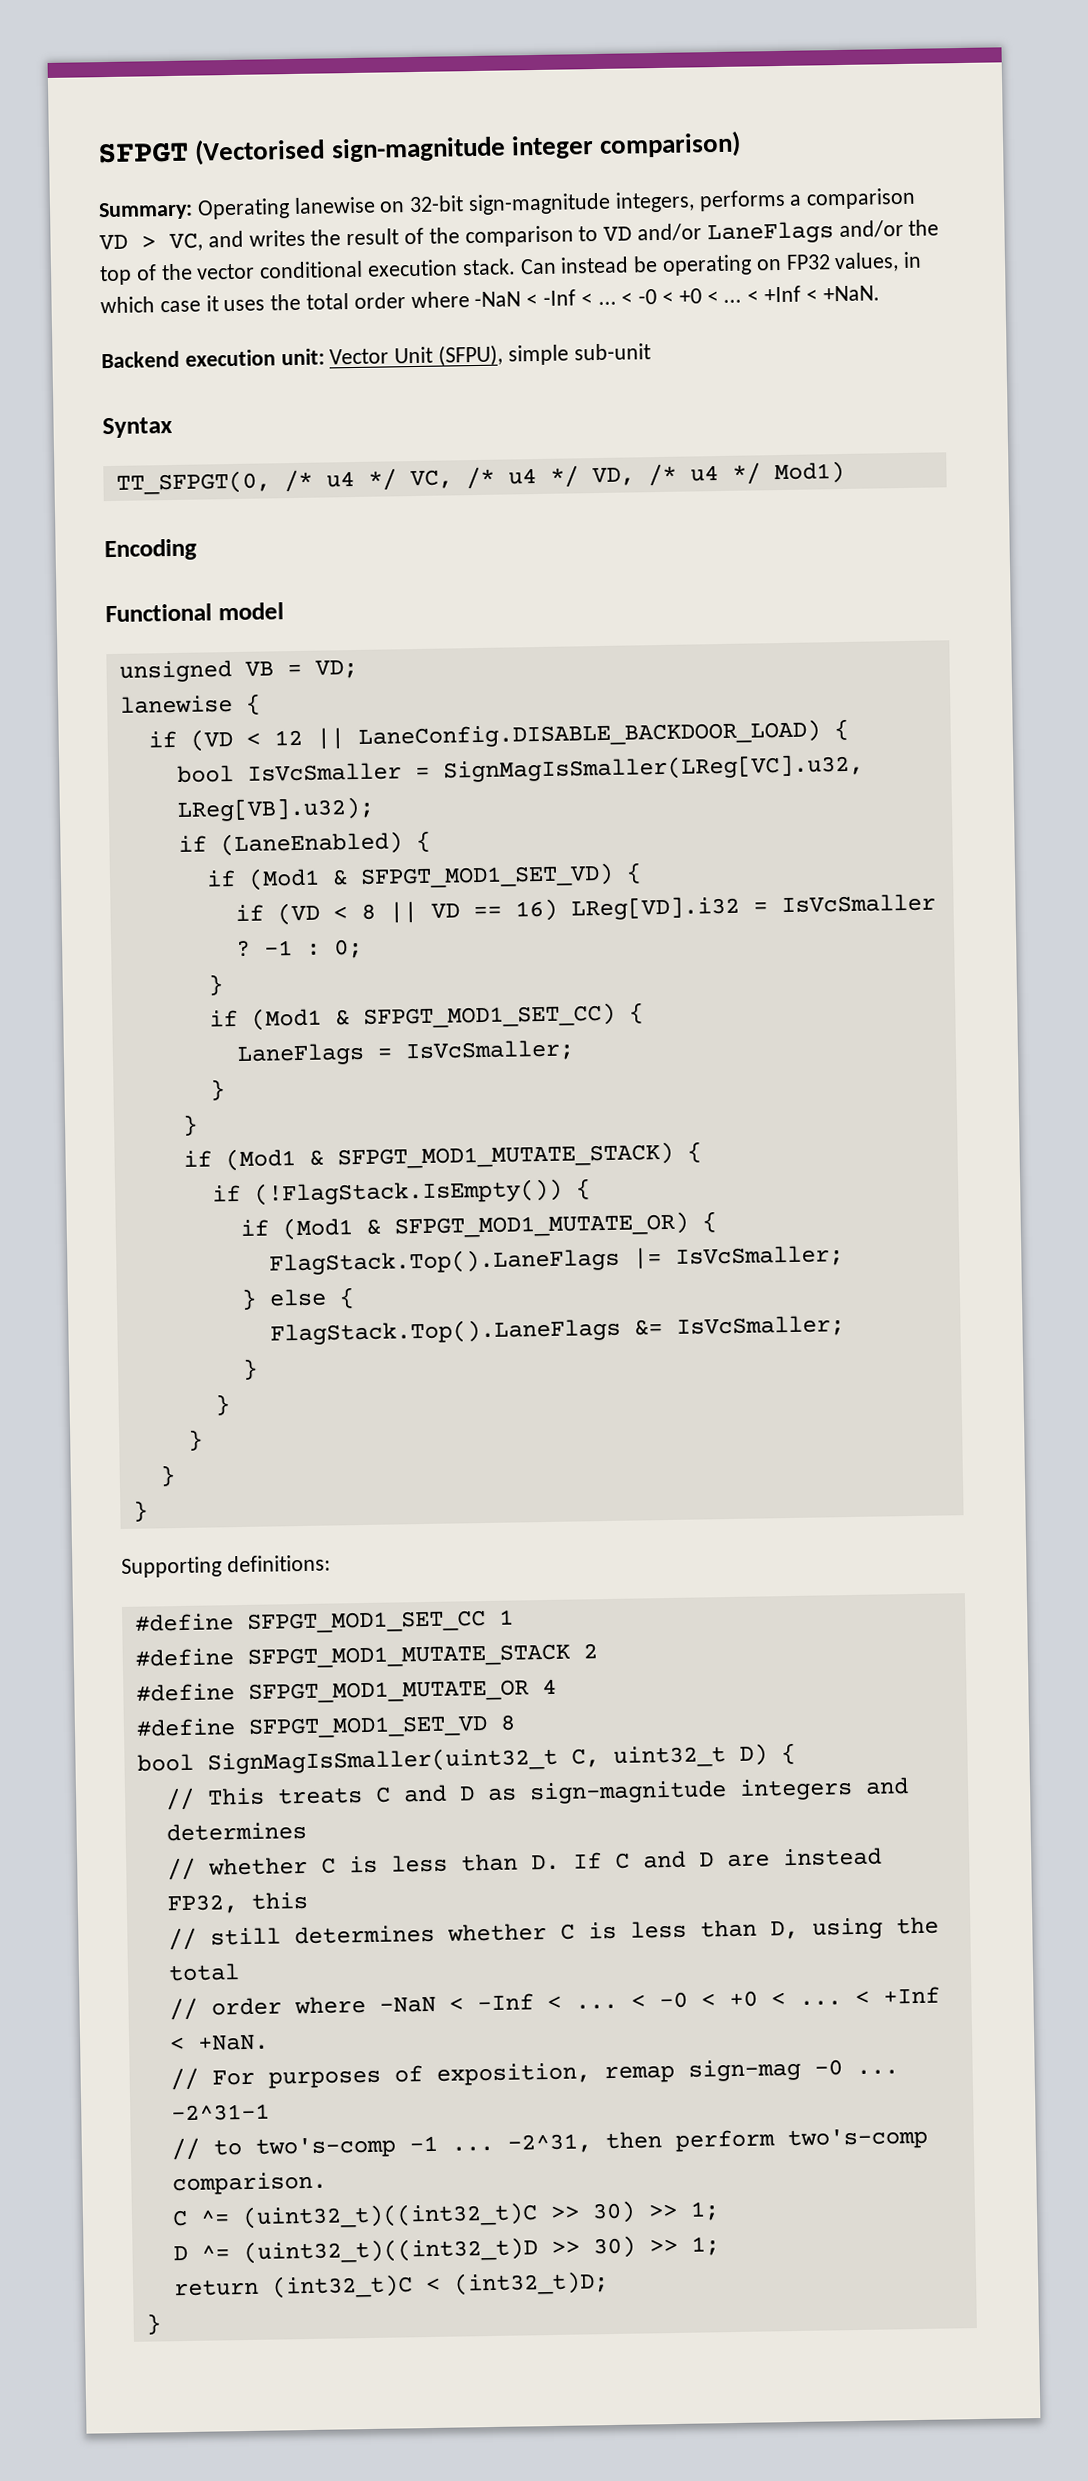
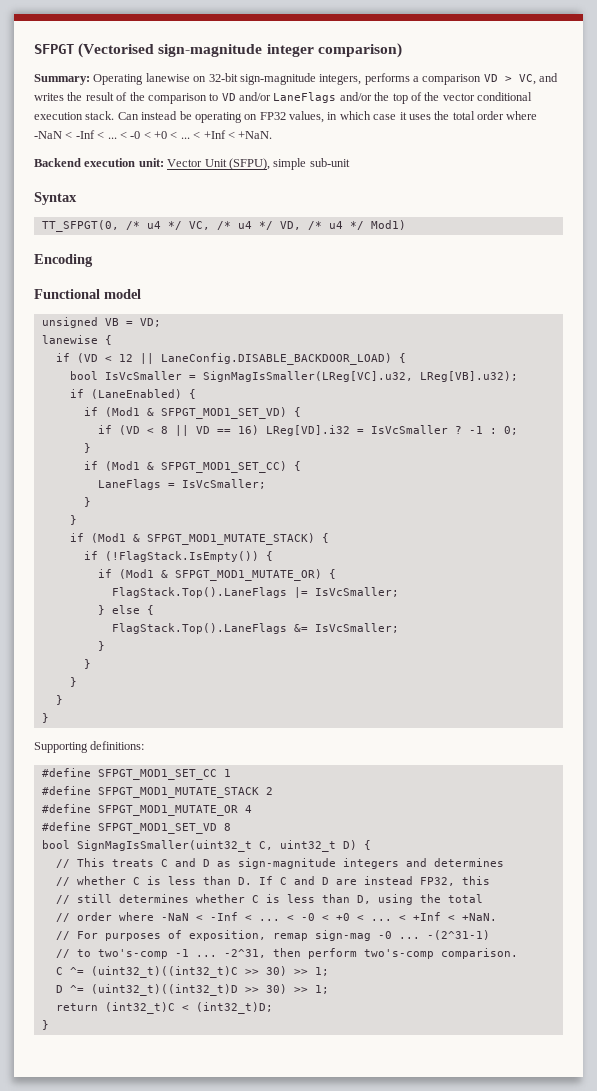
- -2^31-1
+ -(2^31-1)

